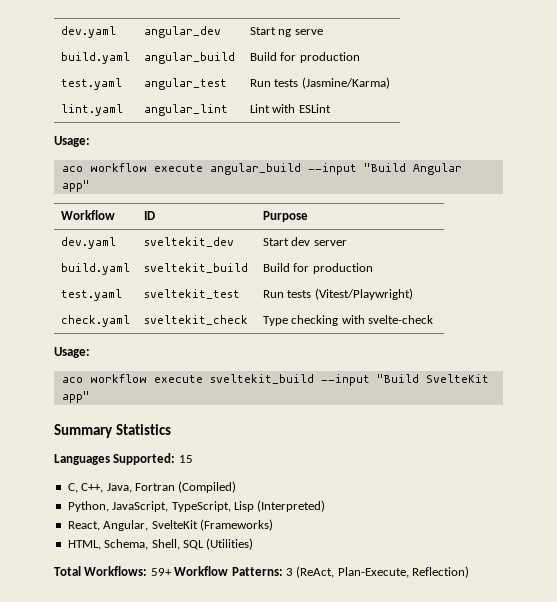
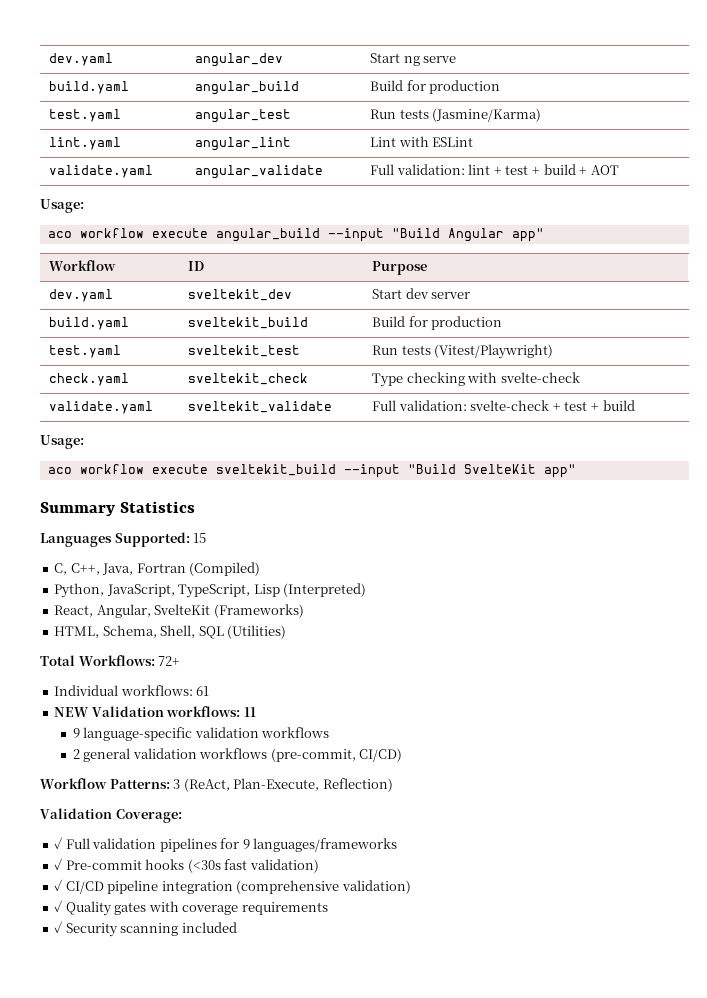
+ validate.yaml | angular_validate | Full validation: lint + test + build + AOT
+ validate.yaml | sveltekit_validate | Full validation: svelte-check + test + build
- Total Workflows: 59+ Workflow Patterns: 3 (ReAct, Plan-Execute, Reflection)
+ Total Workflows: 72+
+ Individual workflows: 61
+ NEW Validation workflows: 11
+ 9 language-specific validation workflows
+ 2 general validation workflows (pre-commit, CI/CD)
+ Workflow Patterns: 3 (ReAct, Plan-Execute, Reflection)
+ Validation Coverage:
+ ✓ Full validation pipelines for 9 languages/frameworks
+ ✓ Pre-commit hooks (<30s fast validation)
+ ✓ CI/CD pipeline integration (comprehensive validation)
+ ✓ Quality gates with coverage requirements
+ ✓ Security scanning included

